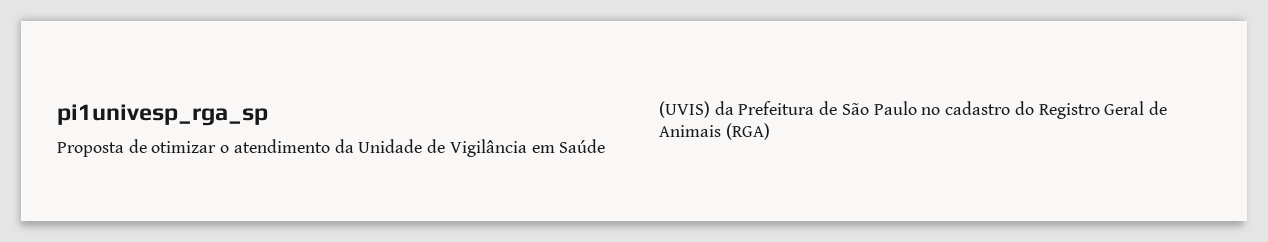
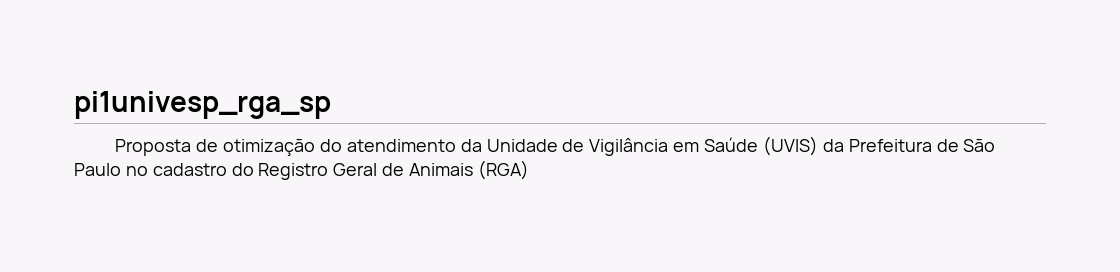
- Proposta de otimizar o atendimento da Unidade de Vigilância em Saúde (UVIS) da Prefeitura de São Paulo no cadastro do Registro Geral de Animais (RGA)
+ Proposta de otimização do atendimento da Unidade de Vigilância em Saúde (UVIS) da Prefeitura de São Paulo no cadastro do Registro Geral de Animais (RGA)

